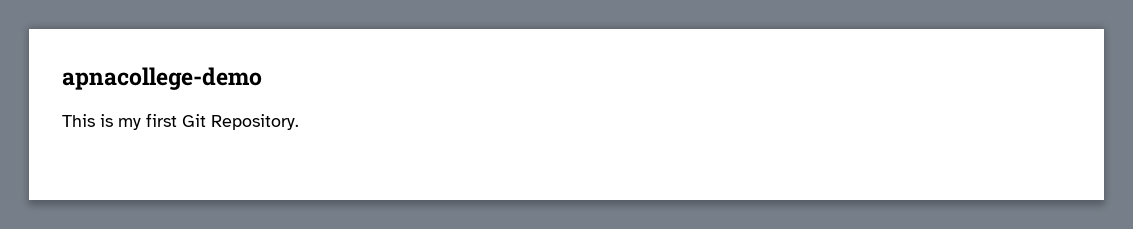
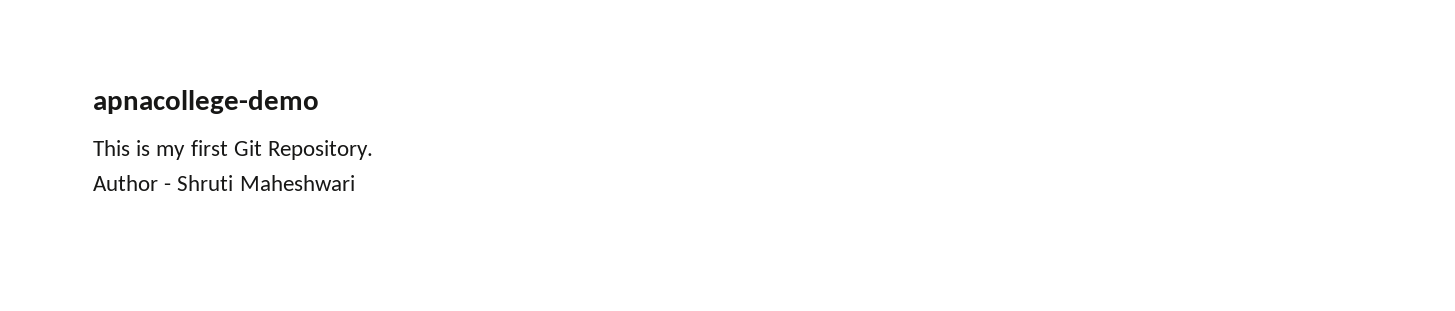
+ Author - Shruti Maheshwari

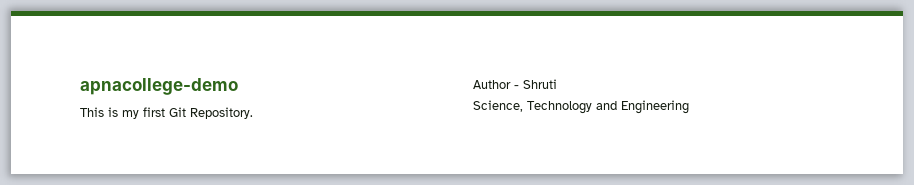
- Author - Shruti Maheshwari
+ Author - Shruti
+ Science, Technology and Engineering

